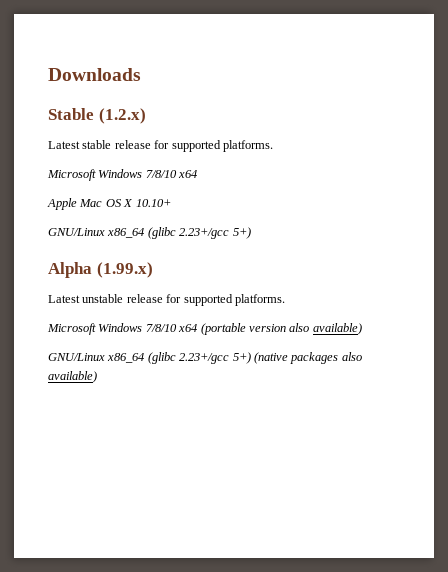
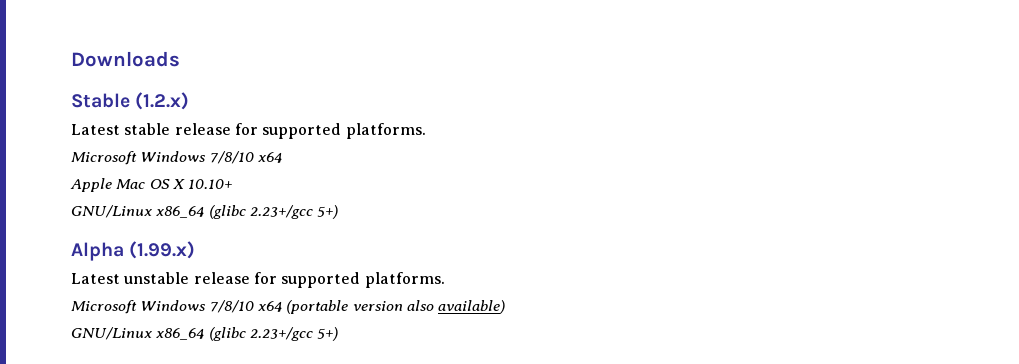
  Microsoft Windows 7/8/10 x64 (portable version also available)
- GNU/Linux x86_64 (glibc 2.23+/gcc 5+) (native packages also available)
+ GNU/Linux x86_64 (glibc 2.23+/gcc 5+)

